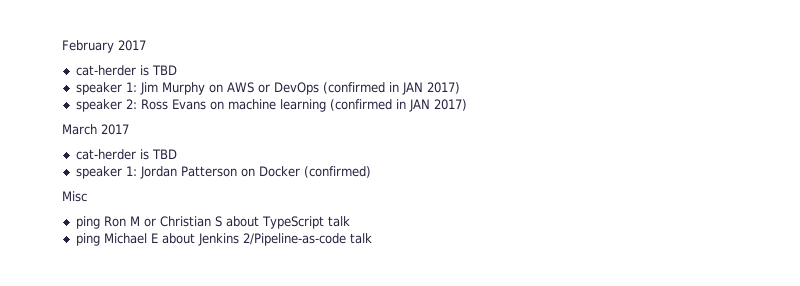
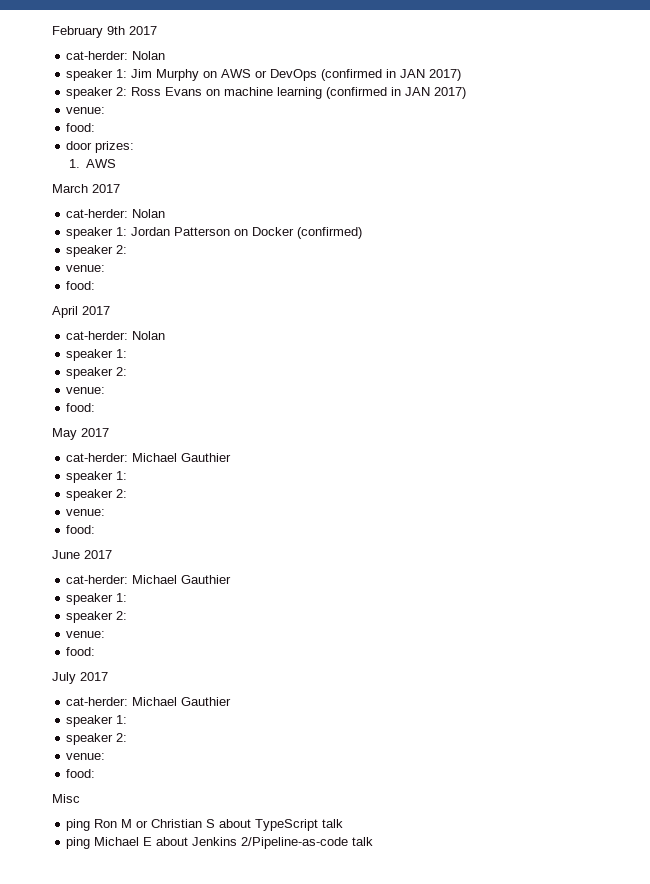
- February 2017
- cat-herder is TBD
+ February 9th 2017
+ cat-herder: Nolan
  speaker 2: Ross Evans on machine learning (confirmed in JAN 2017)
+ venue:
+ food:
+ door prizes:
+ 1. AWS
  March 2017
- cat-herder is TBD
+ cat-herder: Nolan
  speaker 1: Jordan Patterson on Docker (confirmed)
+ speaker 2:
+ venue:
+ food:
+ April 2017
+ cat-herder: Nolan
+ speaker 1:
+ speaker 2:
+ venue:
+ food:
+ May 2017
+ cat-herder: Michael Gauthier
+ speaker 1:
+ speaker 2:
+ venue:
+ food:
+ June 2017
+ cat-herder: Michael Gauthier
+ speaker 1:
+ speaker 2:
+ venue:
+ food:
+ July 2017
+ cat-herder: Michael Gauthier
+ speaker 1:
+ speaker 2:
+ venue:
+ food:

